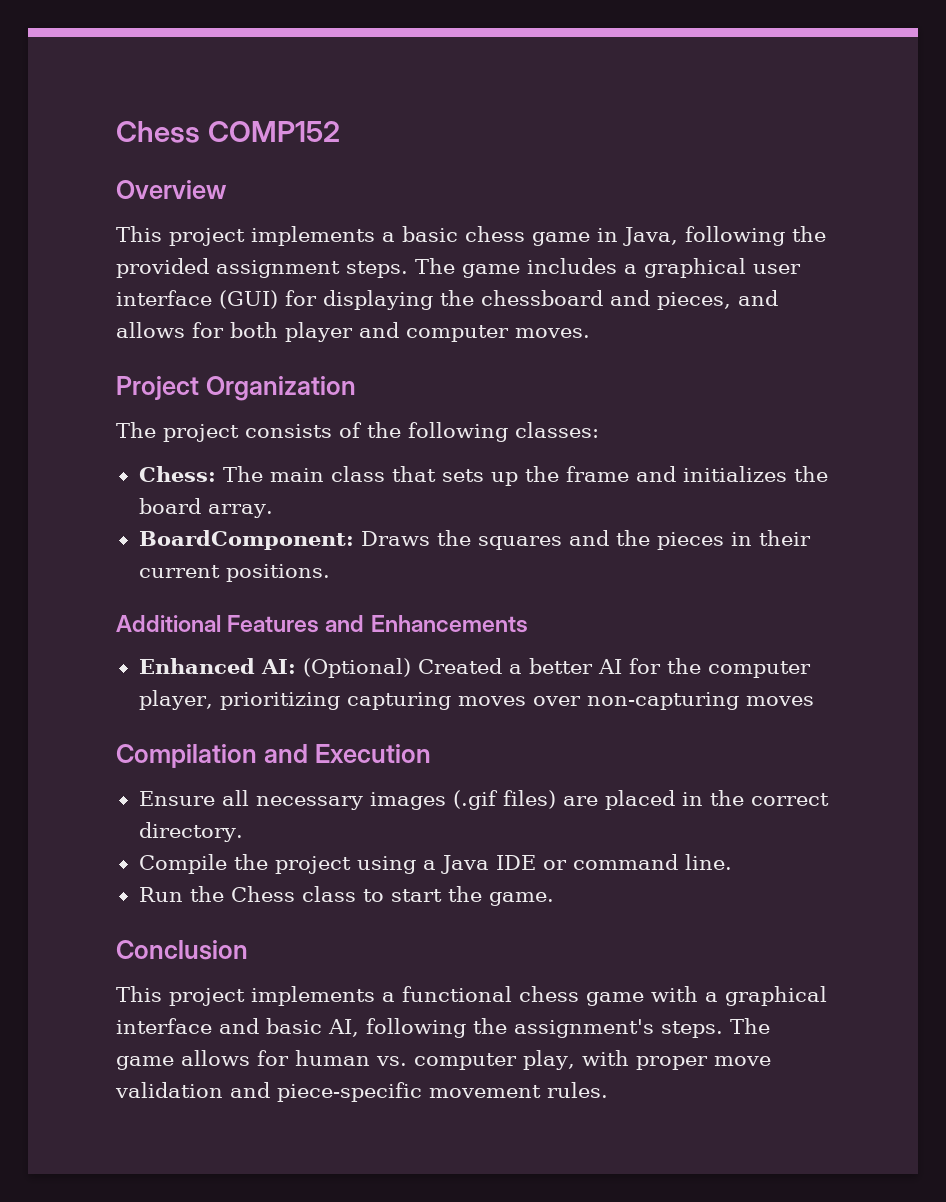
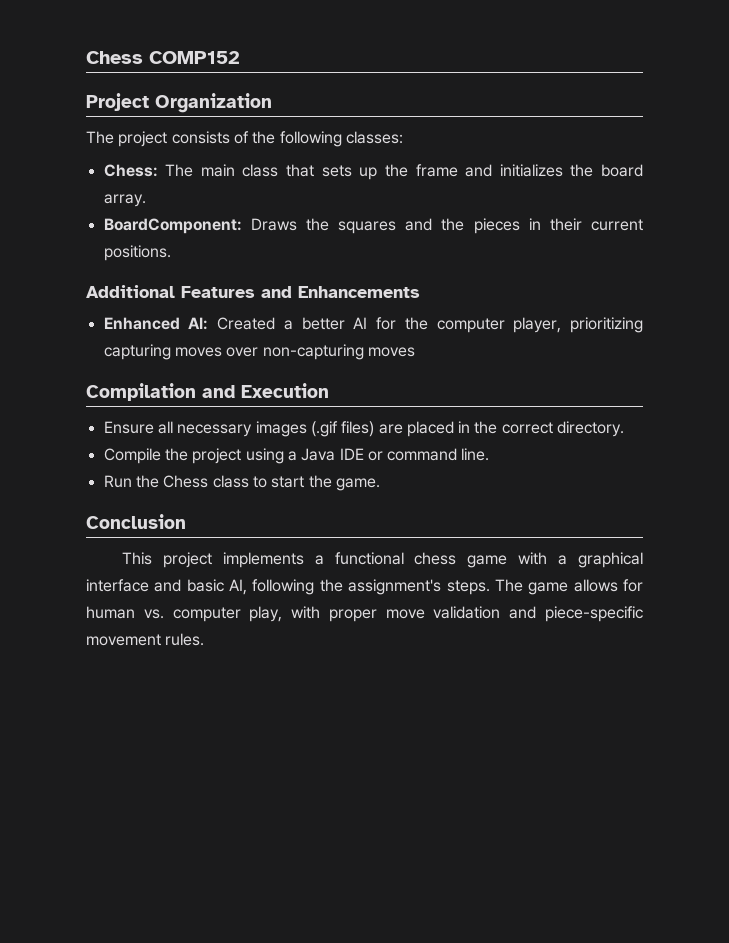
- Overview
- This project implements a basic chess game in Java, following the provided assignment steps. The game includes a graphical user interface (GUI) for displaying the chessboard and pieces, and allows for both player and computer moves.
- Enhanced AI: (Optional) Created a better AI for the computer player, prioritizing capturing moves over non-capturing moves
+ Enhanced AI: Created a better AI for the computer player, prioritizing capturing moves over non-capturing moves

